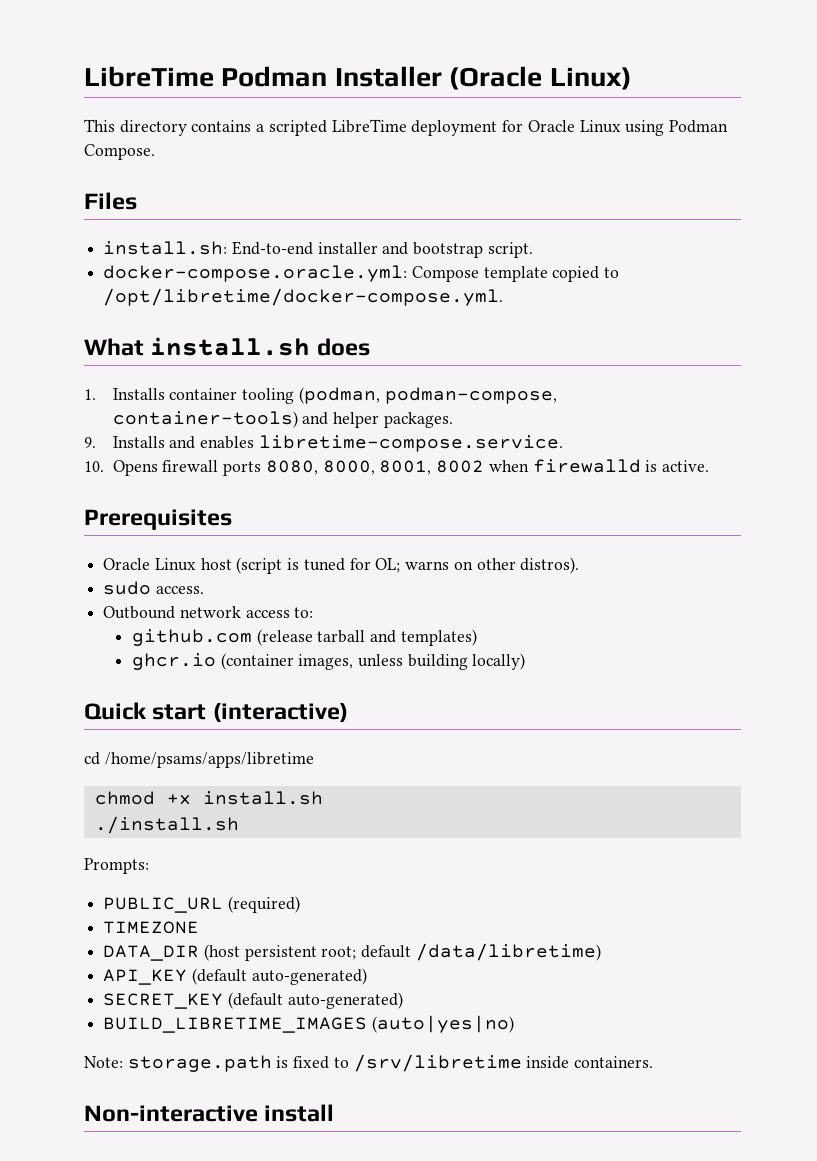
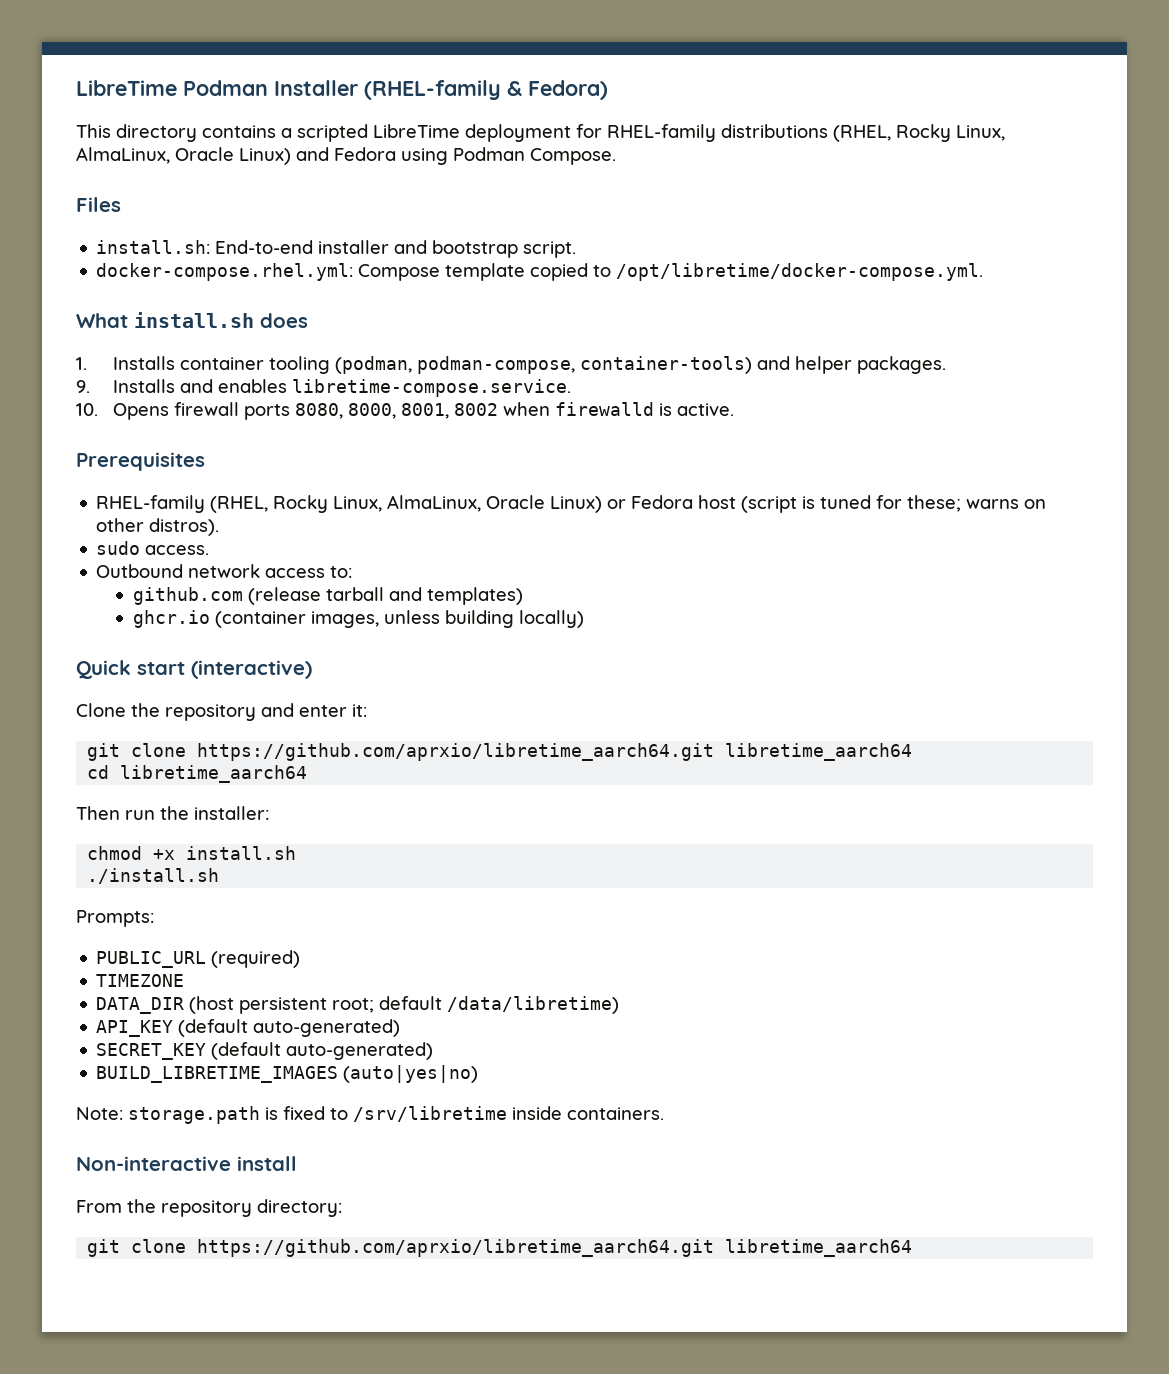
- LibreTime Podman Installer (Oracle Linux)
+ LibreTime Podman Installer (RHEL-family & Fedora)
- This directory contains a scripted LibreTime deployment for Oracle Linux using Podman Compose.
+ This directory contains a scripted LibreTime deployment for RHEL-family distributions (RHEL, Rocky Linux, AlmaLinux, Oracle Linux) and Fedora using Podman Compose.
- docker-compose.oracle.yml: Compose template copied to /opt/libretime/docker-compose.yml.
+ docker-compose.rhel.yml: Compose template copied to /opt/libretime/docker-compose.yml.
- Oracle Linux host (script is tuned for OL; warns on other distros).
+ RHEL-family (RHEL, Rocky Linux, AlmaLinux, Oracle Linux) or Fedora host (script is tuned for these; warns on other distros).
- cd /home/psams/apps/libretime
+ Clone the repository and enter it:
+ git clone https://github.com/aprxio/libretime_aarch64.git libretime_aarch64
+ cd libretime_aarch64
+ Then run the installer:
+ From the repository directory:
+ git clone https://github.com/aprxio/libretime_aarch64.git libretime_aarch64

